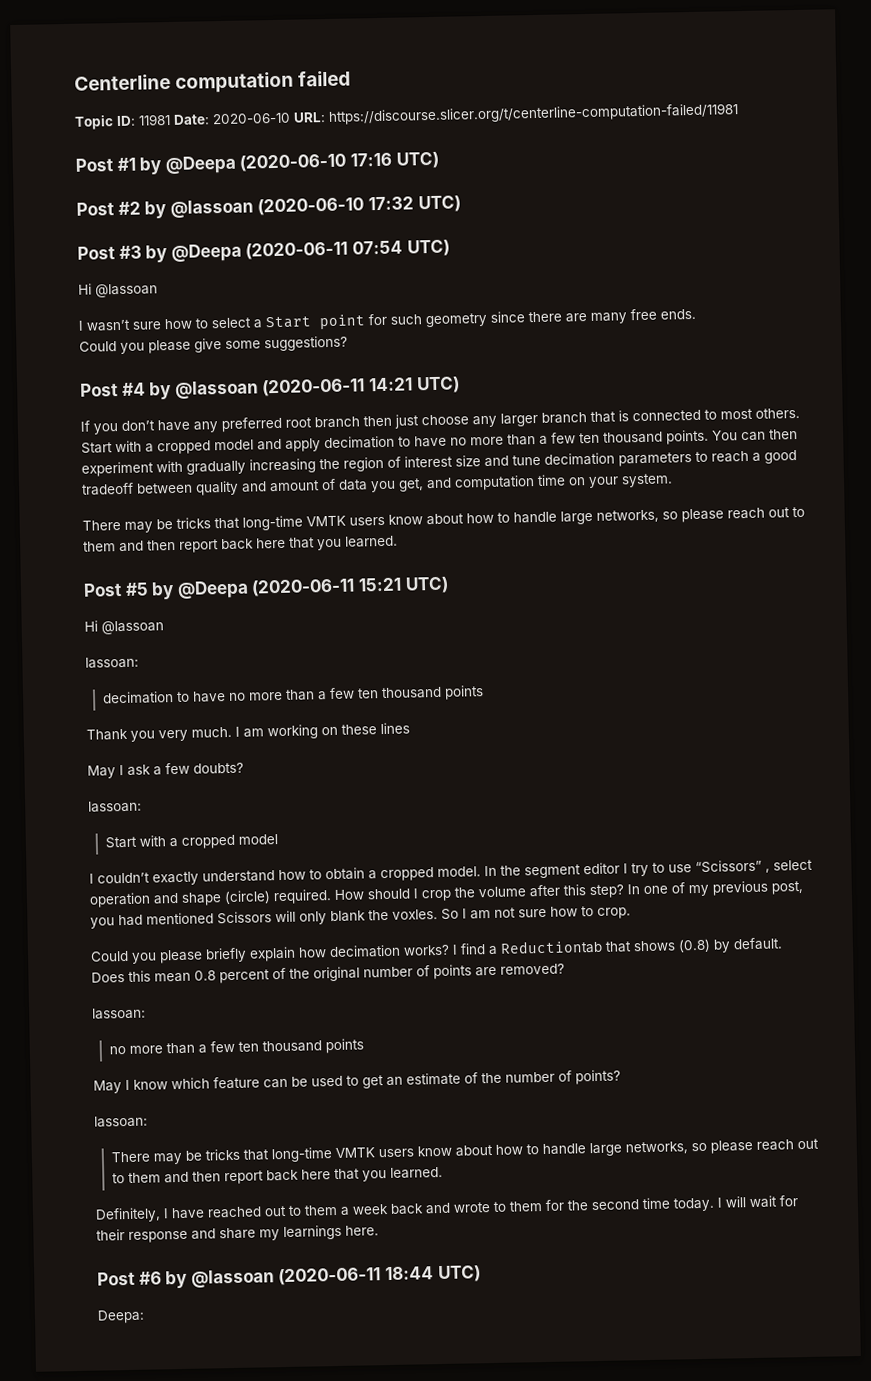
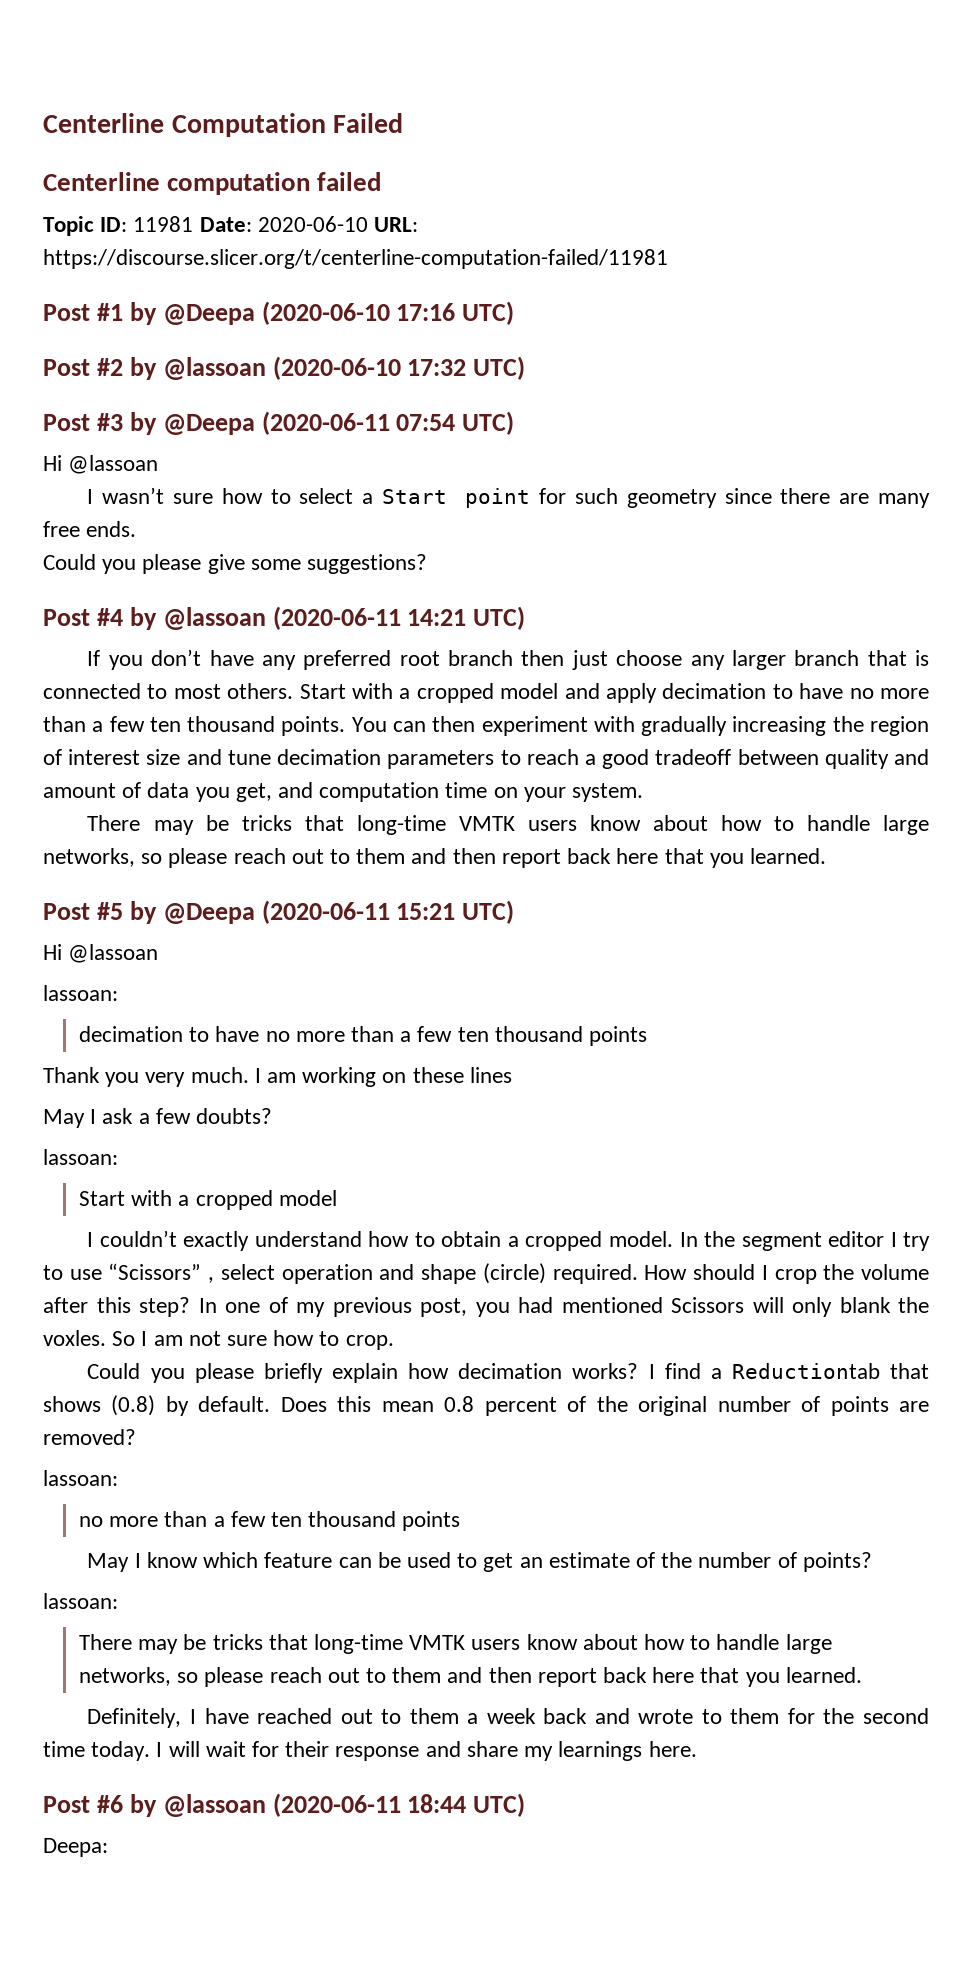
+ Centerline Computation Failed

